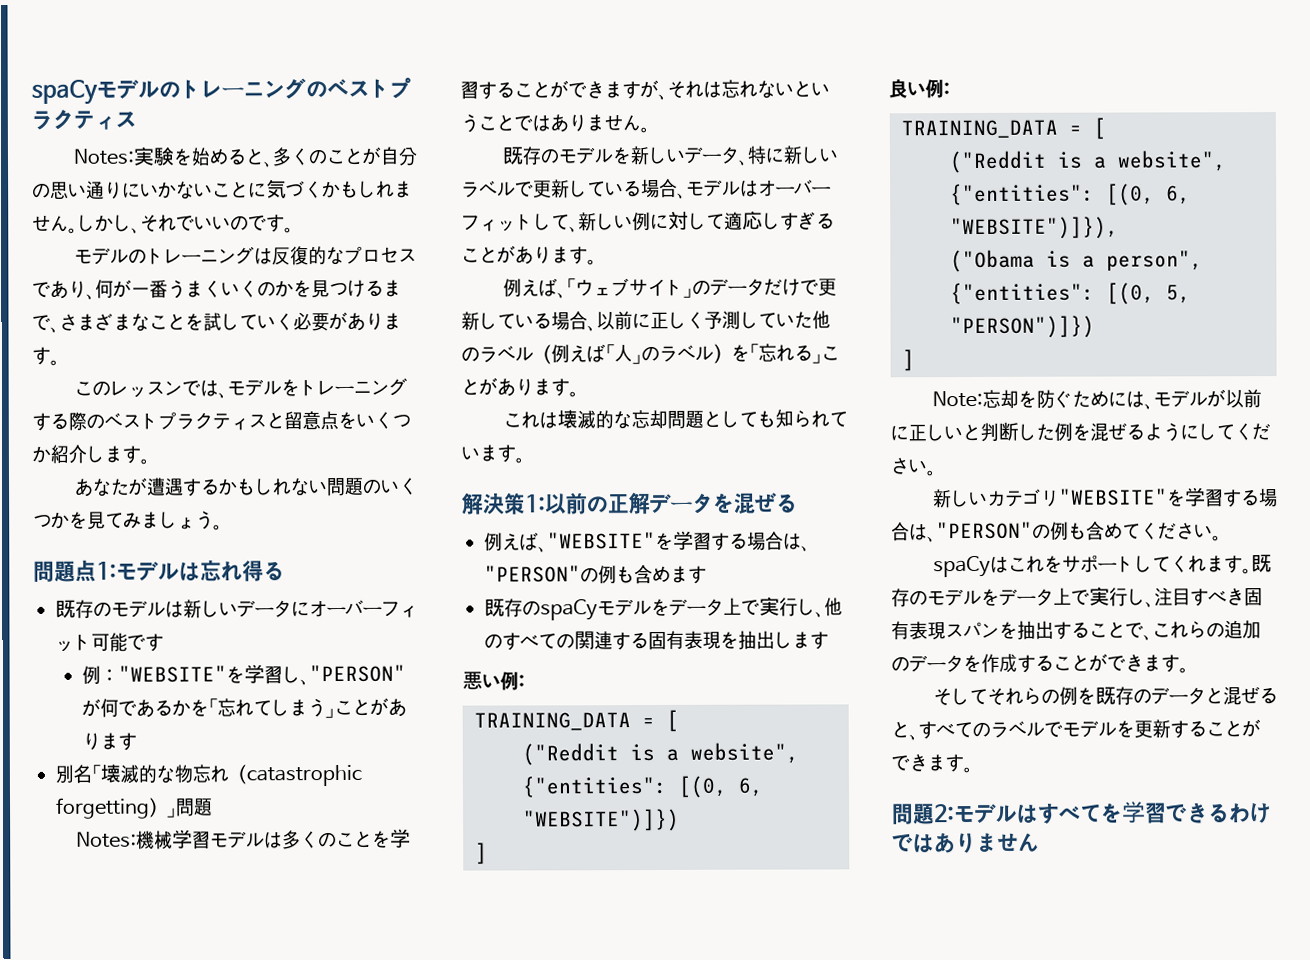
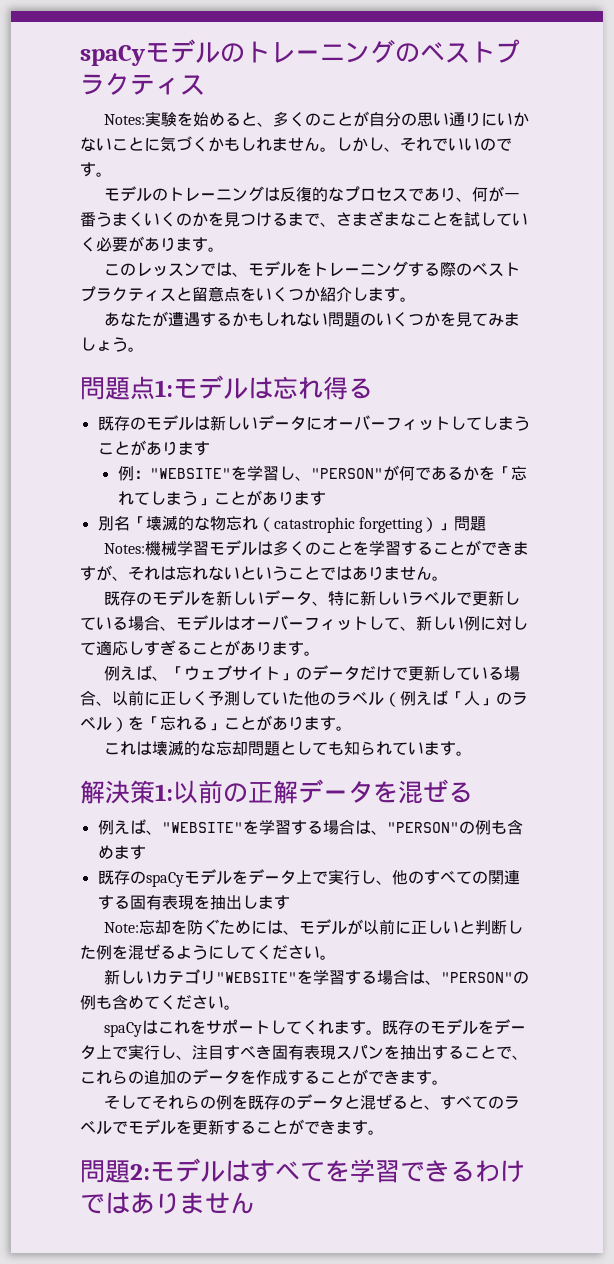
- 既存のモデルは新しいデータにオーバーフィット可能です
+ 既存のモデルは新しいデータにオーバーフィットしてしまうことがあります
- 悪い例:
- TRAINING_DATA = [
- ("Reddit is a website", {"entities": [(0, 6, "WEBSITE")]})
- ]
- 良い例:
- TRAINING_DATA = [
- ("Reddit is a website", {"entities": [(0, 6, "WEBSITE")]}),
- ("Obama is a person", {"entities": [(0, 5, "PERSON")]})
- ]

